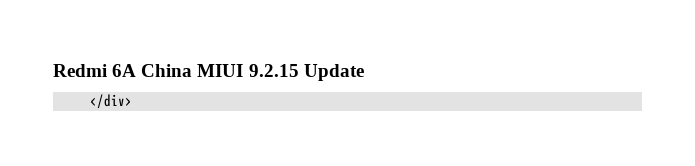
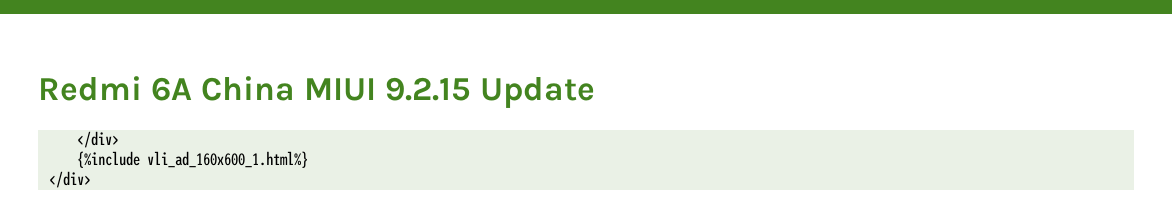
+ {%include vli_ad_160x600_1.html%}
+ </div>

